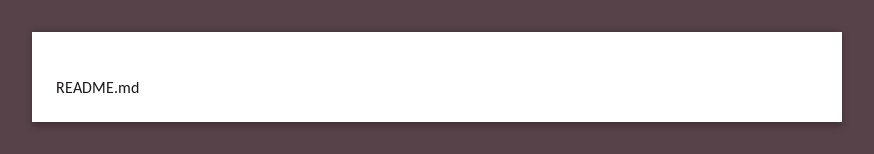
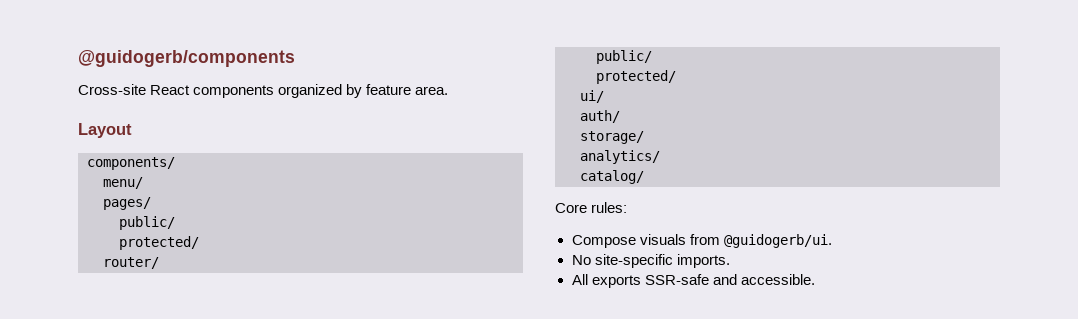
- README.md
+ @guidogerb/components
+ Cross‑site React components organized by feature area.
+ Layout
+ components/
+ menu/
+ pages/
+ public/
+ protected/
+ router/
+ public/
+ protected/
+ ui/
+ auth/
+ storage/
+ analytics/
+ catalog/
+ Core rules:
+ Compose visuals from @guidogerb/ui.
+ No site‑specific imports.
+ All exports SSR‑safe and accessible.

